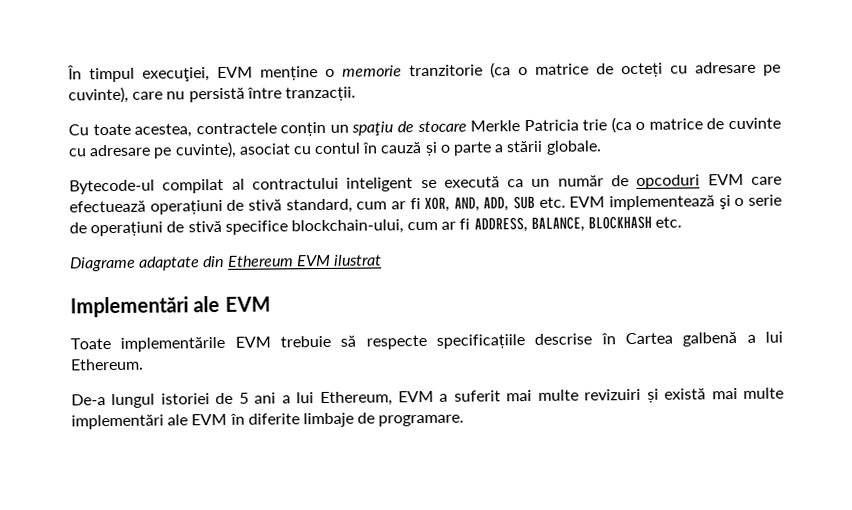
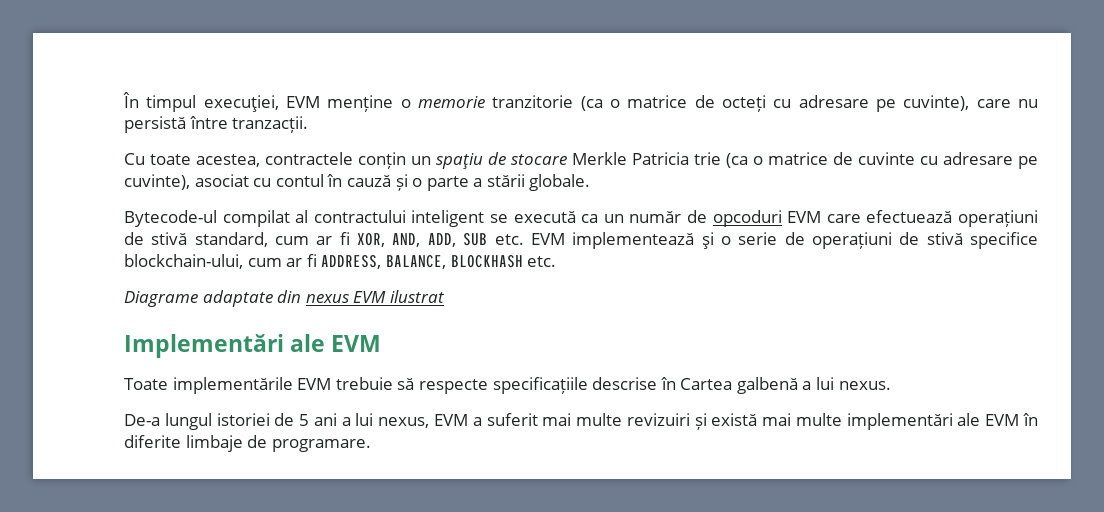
- Diagrame adaptate din Ethereum EVM ilustrat
+ Diagrame adaptate din nexus EVM ilustrat
- Toate implementările EVM trebuie să respecte specificațiile descrise în Cartea galbenă a lui Ethereum.
+ Toate implementările EVM trebuie să respecte specificațiile descrise în Cartea galbenă a lui nexus.
- De-a lungul istoriei de 5 ani a lui Ethereum, EVM a suferit mai multe revizuiri și există mai multe implementări ale EVM în diferite limbaje de programare.
+ De-a lungul istoriei de 5 ani a lui nexus, EVM a suferit mai multe revizuiri și există mai multe implementări ale EVM în diferite limbaje de programare.

